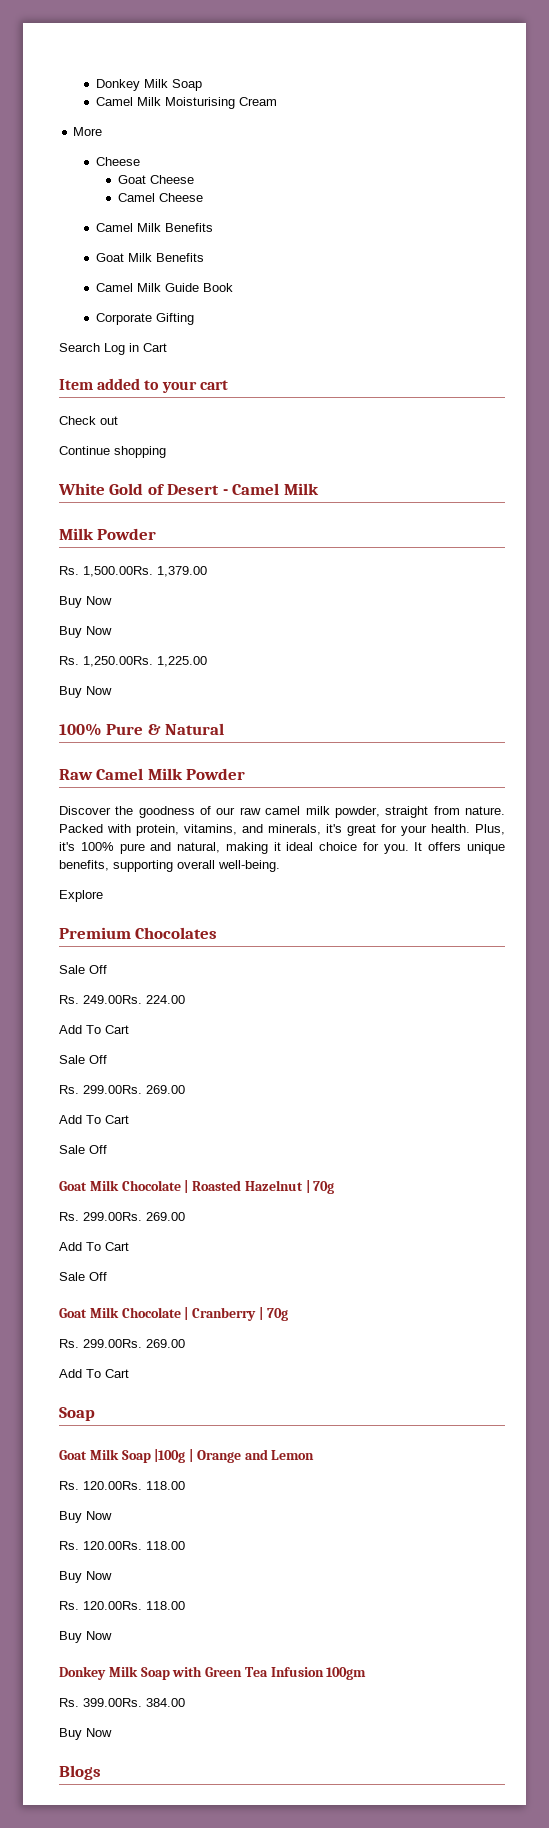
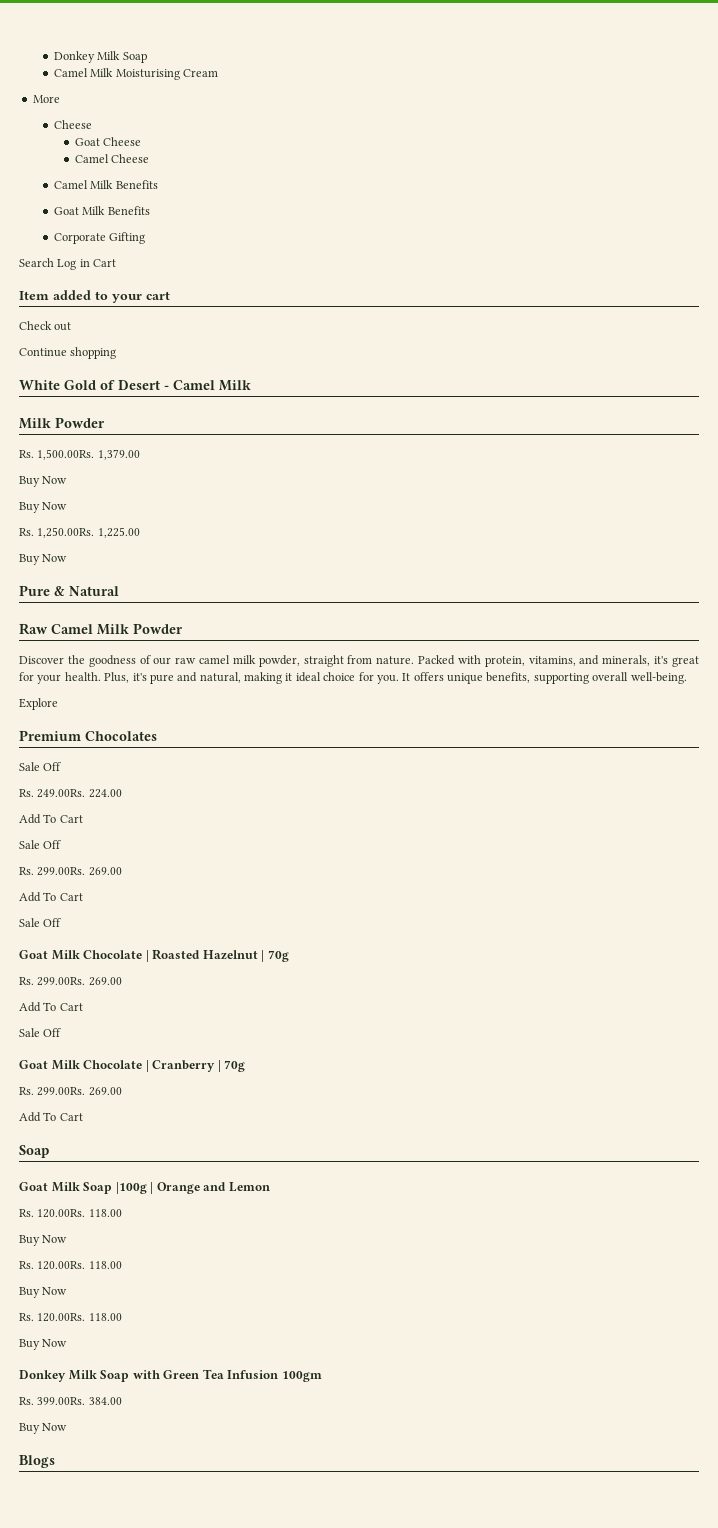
- Camel Milk Guide Book
- 100% Pure & Natural
+ Pure & Natural
- Plus, it's 100% pure and natural, making it ideal choice for you.
+ Plus, it's pure and natural, making it ideal choice for you.

